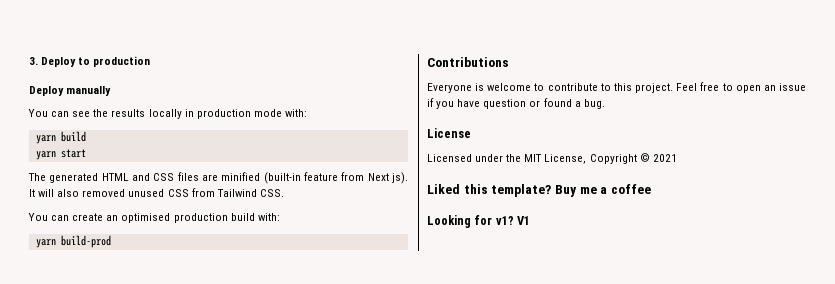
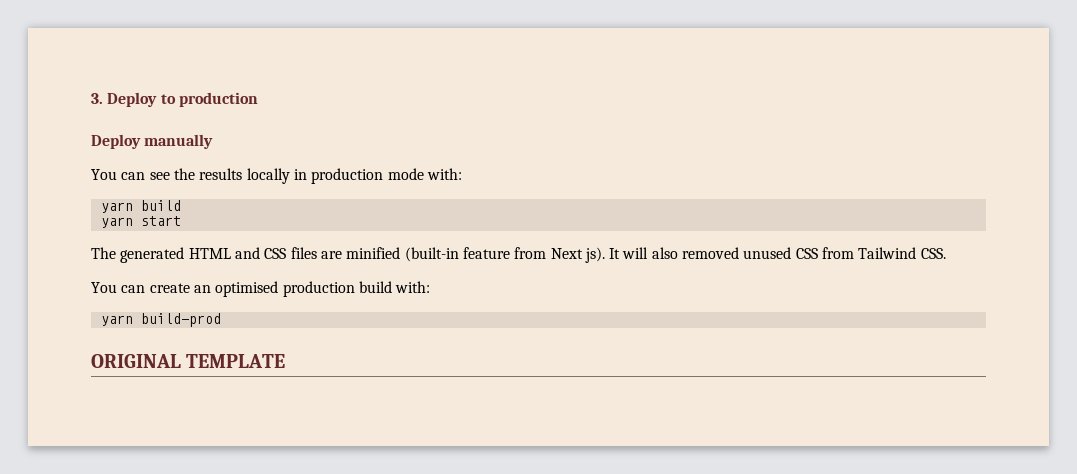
- Contributions
- Everyone is welcome to contribute to this project. Feel free to open an issue if you have question or found a bug.
- License
- Licensed under the MIT License, Copyright © 2021
- Liked this template? Buy me a coffee
- Looking for v1? V1
+ ORIGINAL TEMPLATE

